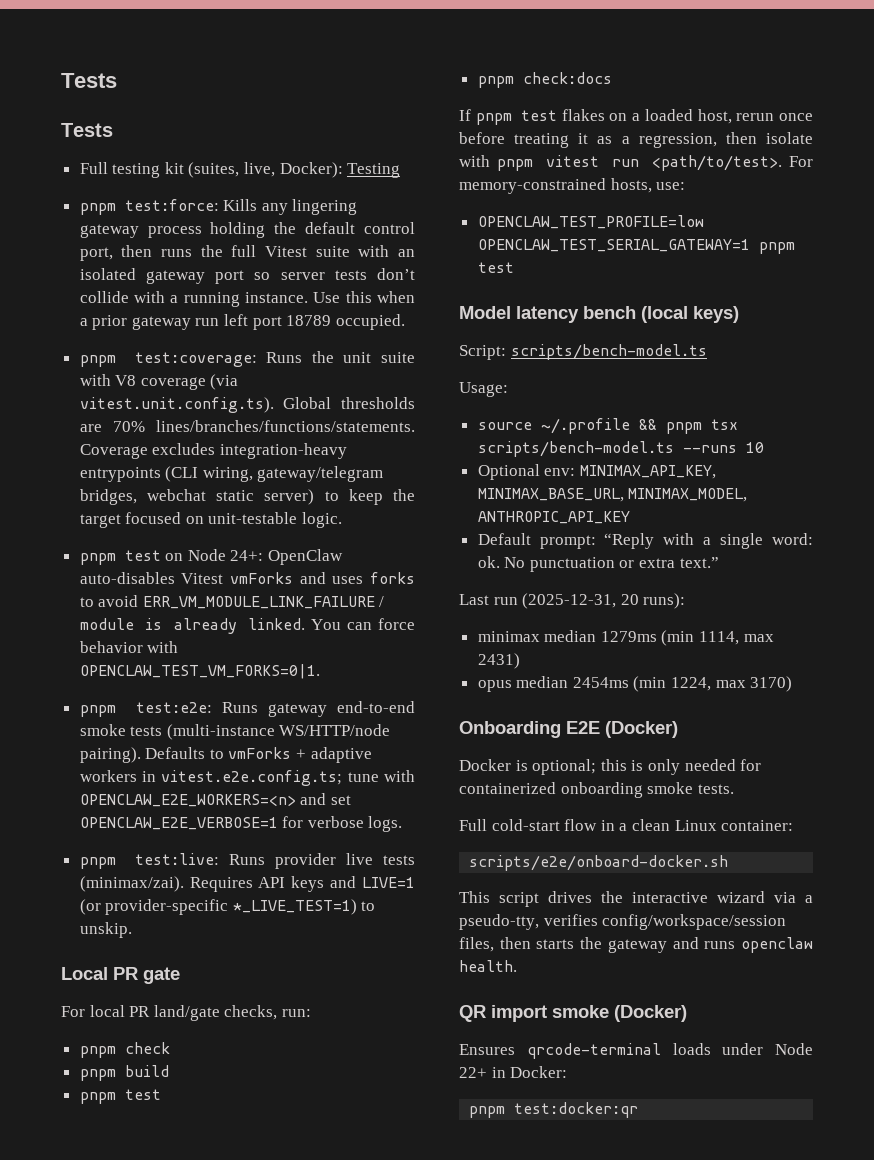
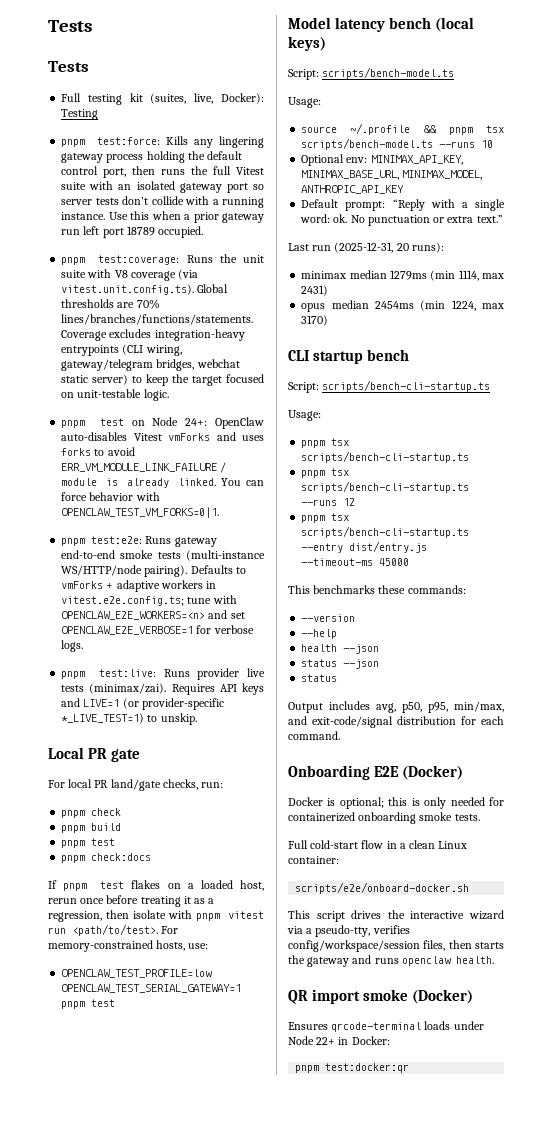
+ CLI startup bench
+ Script: scripts/bench-cli-startup.ts
+ Usage:
+ pnpm tsx scripts/bench-cli-startup.ts
+ pnpm tsx scripts/bench-cli-startup.ts --runs 12
+ pnpm tsx scripts/bench-cli-startup.ts --entry dist/entry.js --timeout-ms 45000
+ This benchmarks these commands:
+ --version
+ --help
+ health --json
+ status --json
+ status
+ Output includes avg, p50, p95, min/max, and exit-code/signal distribution for each command.

